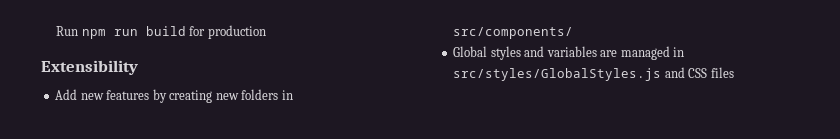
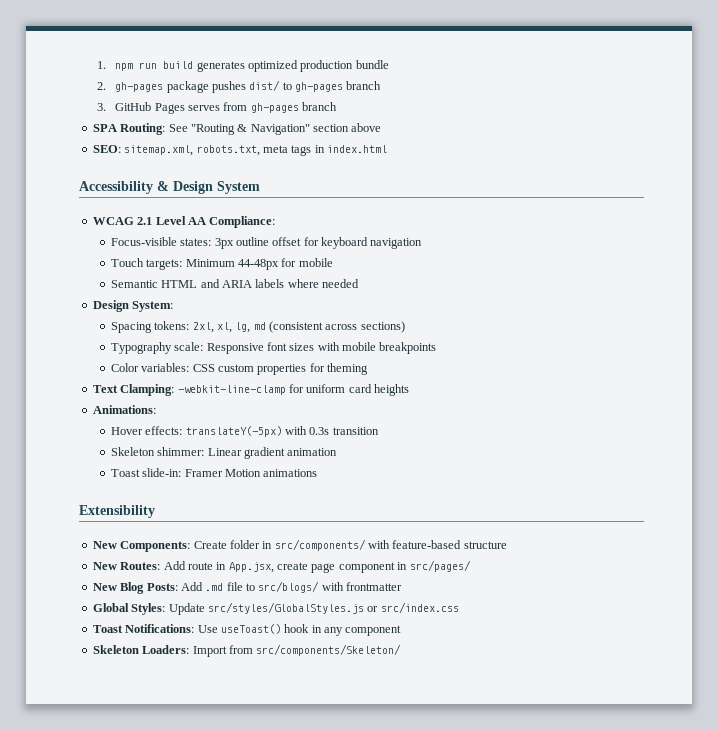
- Run npm run build for production
+ 1. npm run build generates optimized production bundle
+ 2. gh-pages package pushes dist/ to gh-pages branch
+ 3. GitHub Pages serves from gh-pages branch
+ SPA Routing: See "Routing & Navigation" section above
+ SEO: sitemap.xml, robots.txt, meta tags in index.html
+ Accessibility & Design System
+ WCAG 2.1 Level AA Compliance:
+ Focus-visible states: 3px outline offset for keyboard navigation
+ Touch targets: Minimum 44-48px for mobile
+ Semantic HTML and ARIA labels where needed
+ Design System:
+ Spacing tokens: 2xl, xl, lg, md (consistent across sections)
+ Typography scale: Responsive font sizes with mobile breakpoints
+ Color variables: CSS custom properties for theming
+ Text Clamping: -webkit-line-clamp for uniform card heights
+ Animations:
+ Hover effects: translateY(-5px) with 0.3s transition
+ Skeleton shimmer: Linear gradient animation
+ Toast slide-in: Framer Motion animations
  Extensibility
- Add new features by creating new folders in src/components/
- Global styles and variables are managed in src/styles/GlobalStyles.js and CSS files
+ New Components: Create folder in src/components/ with feature-based structure
+ New Routes: Add route in App.jsx, create page component in src/pages/
+ New Blog Posts: Add .md file to src/blogs/ with frontmatter
+ Global Styles: Update src/styles/GlobalStyles.js or src/index.css
+ Toast Notifications: Use useToast() hook in any component
+ Skeleton Loaders: Import from src/components/Skeleton/

